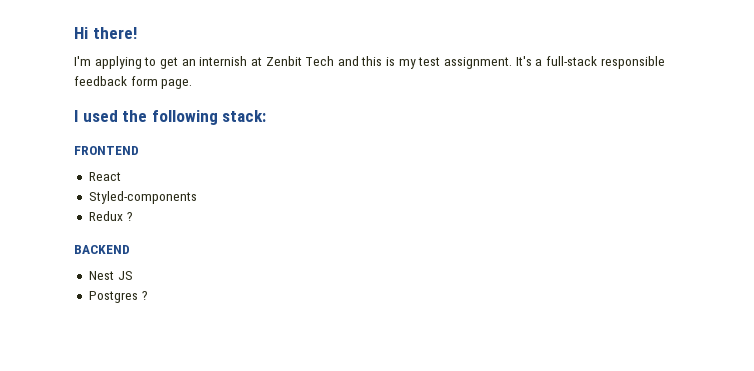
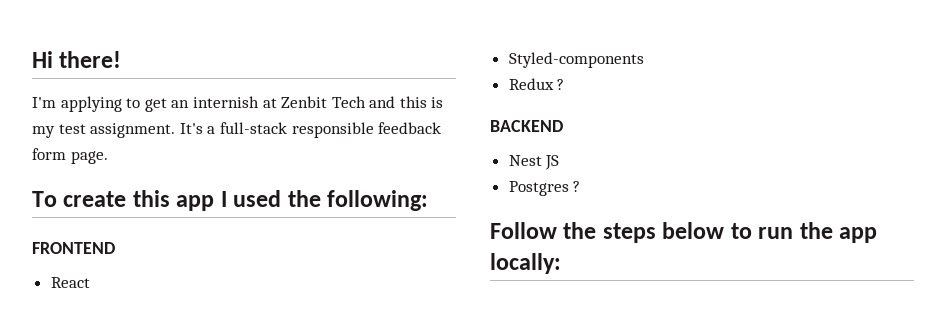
- I used the following stack:
+ To create this app I used the following:
+ Follow the steps below to run the app locally:

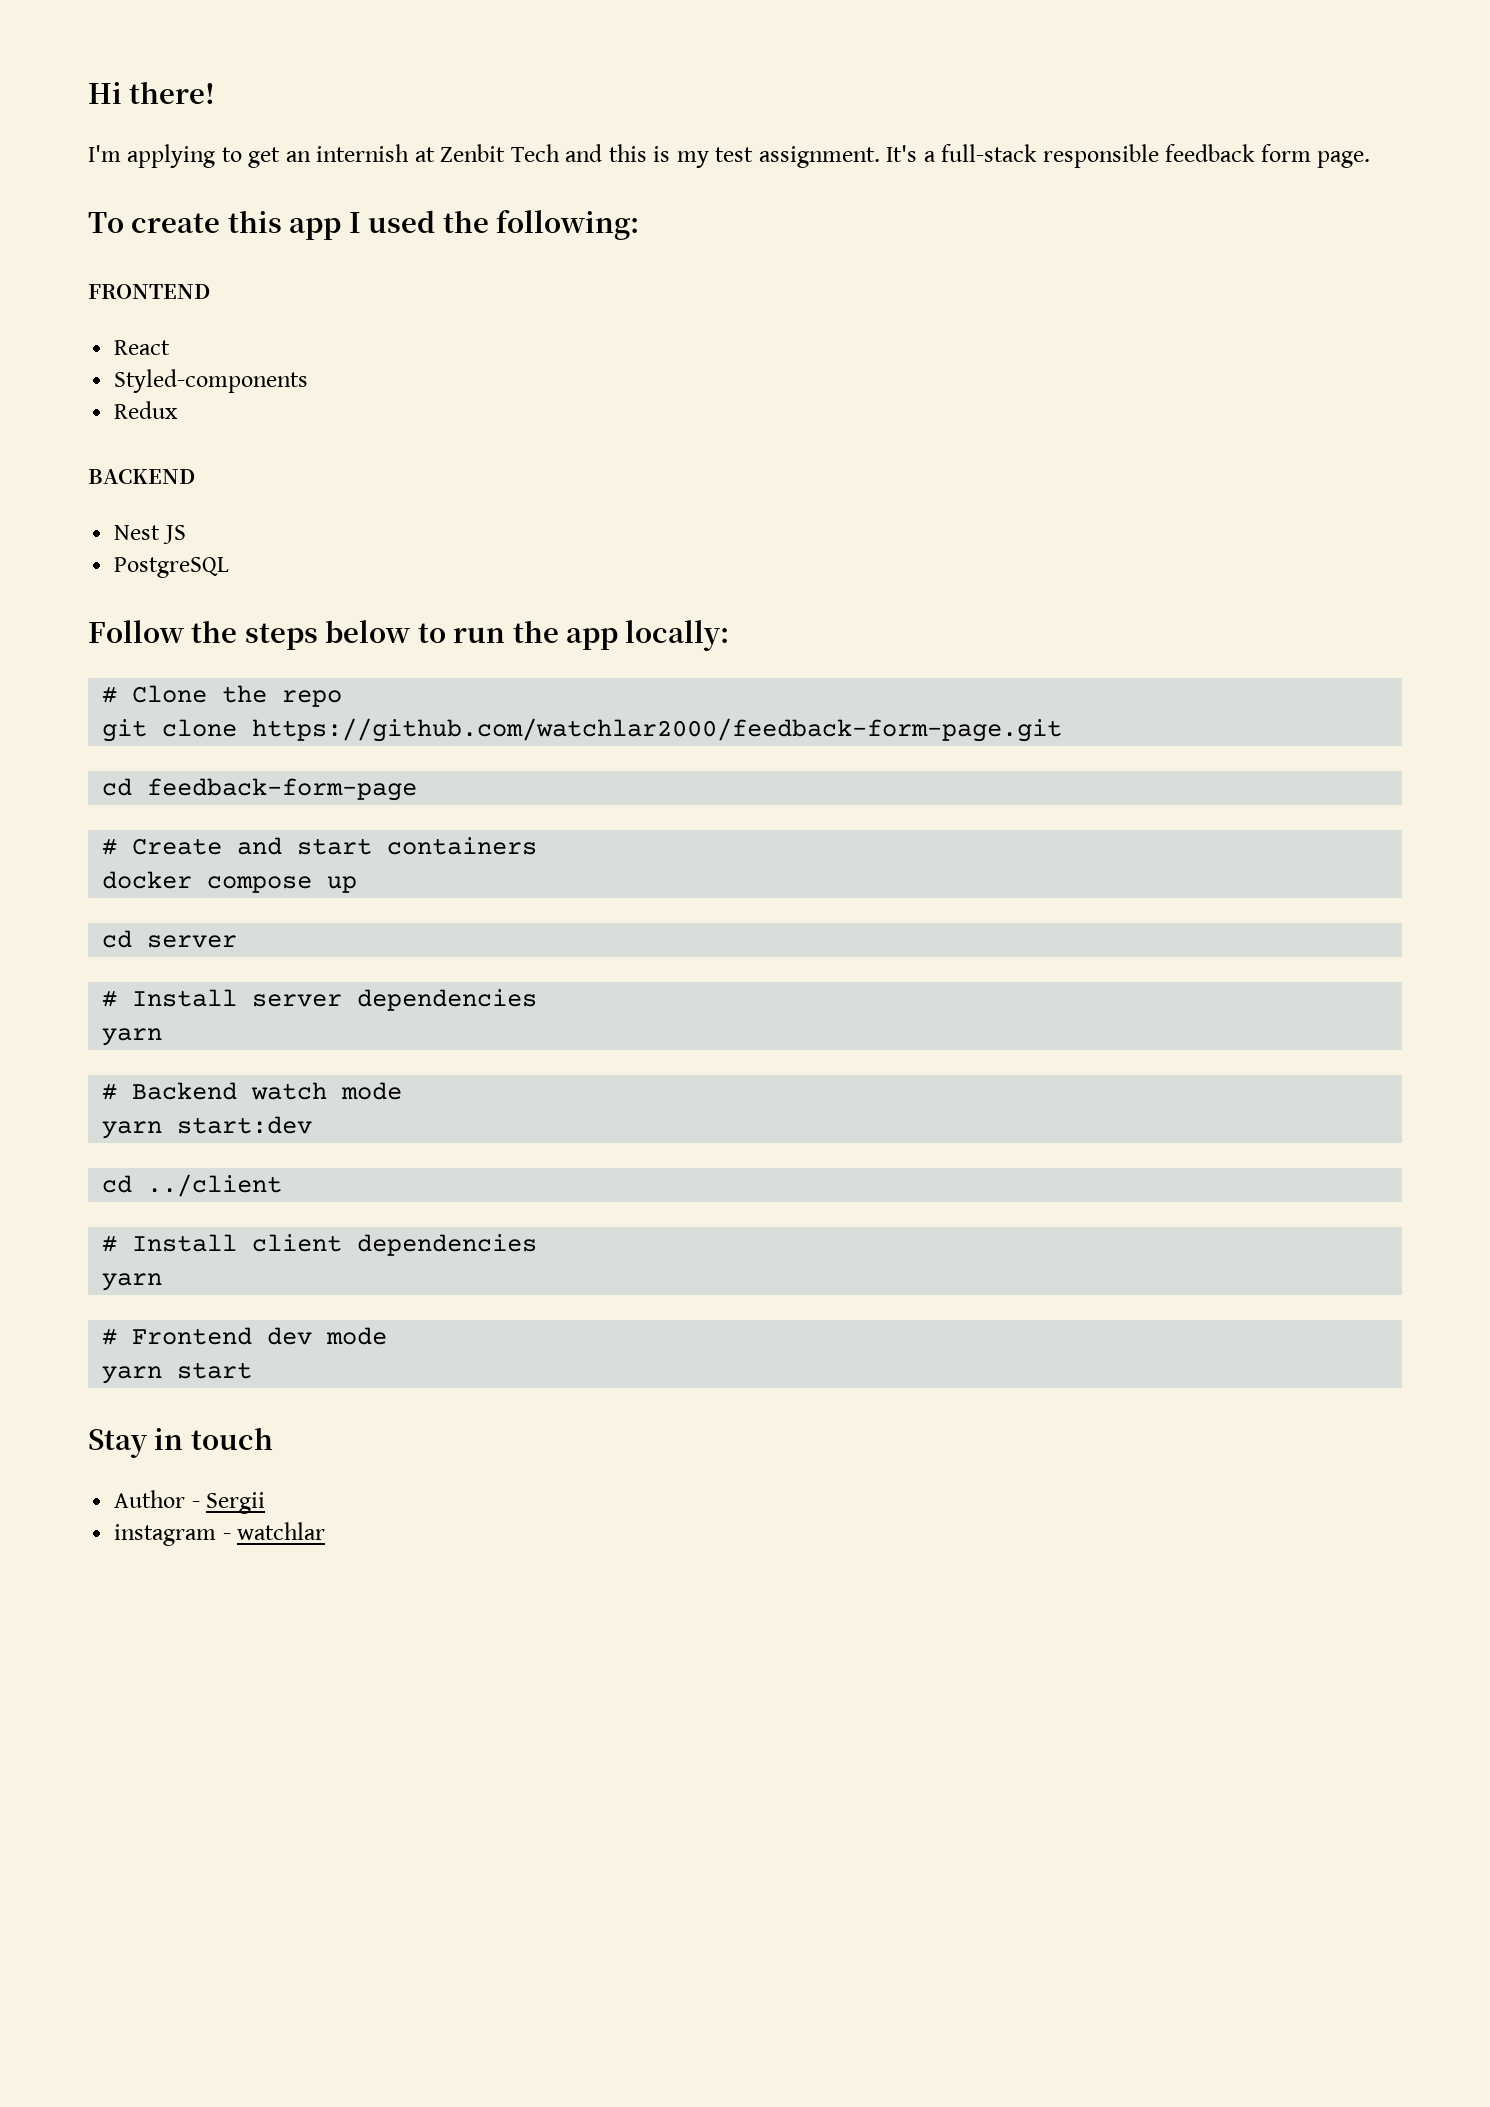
- Redux ?
+ Redux
- Postgres ?
+ PostgreSQL
+ # Clone the repo
+ git clone https://github.com/watchlar2000/feedback-form-page.git
+ cd feedback-form-page
+ # Create and start containers
+ docker compose up
+ cd server
+ # Install server dependencies
+ yarn
+ # Backend watch mode
+ yarn start:dev
+ cd ../client
+ # Install client dependencies
+ yarn
+ # Frontend dev mode
+ yarn start
+ Stay in touch
+ Author - Sergii
+ instagram - watchlar

